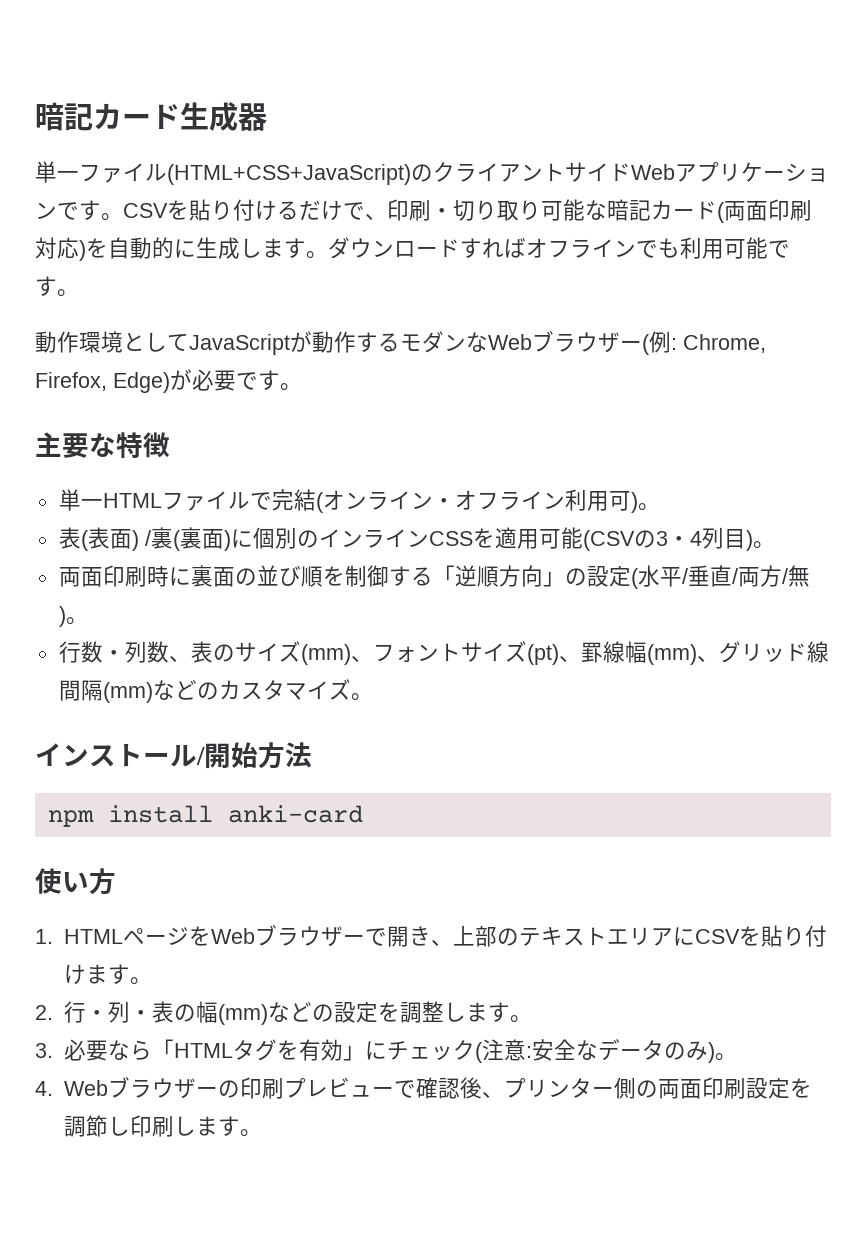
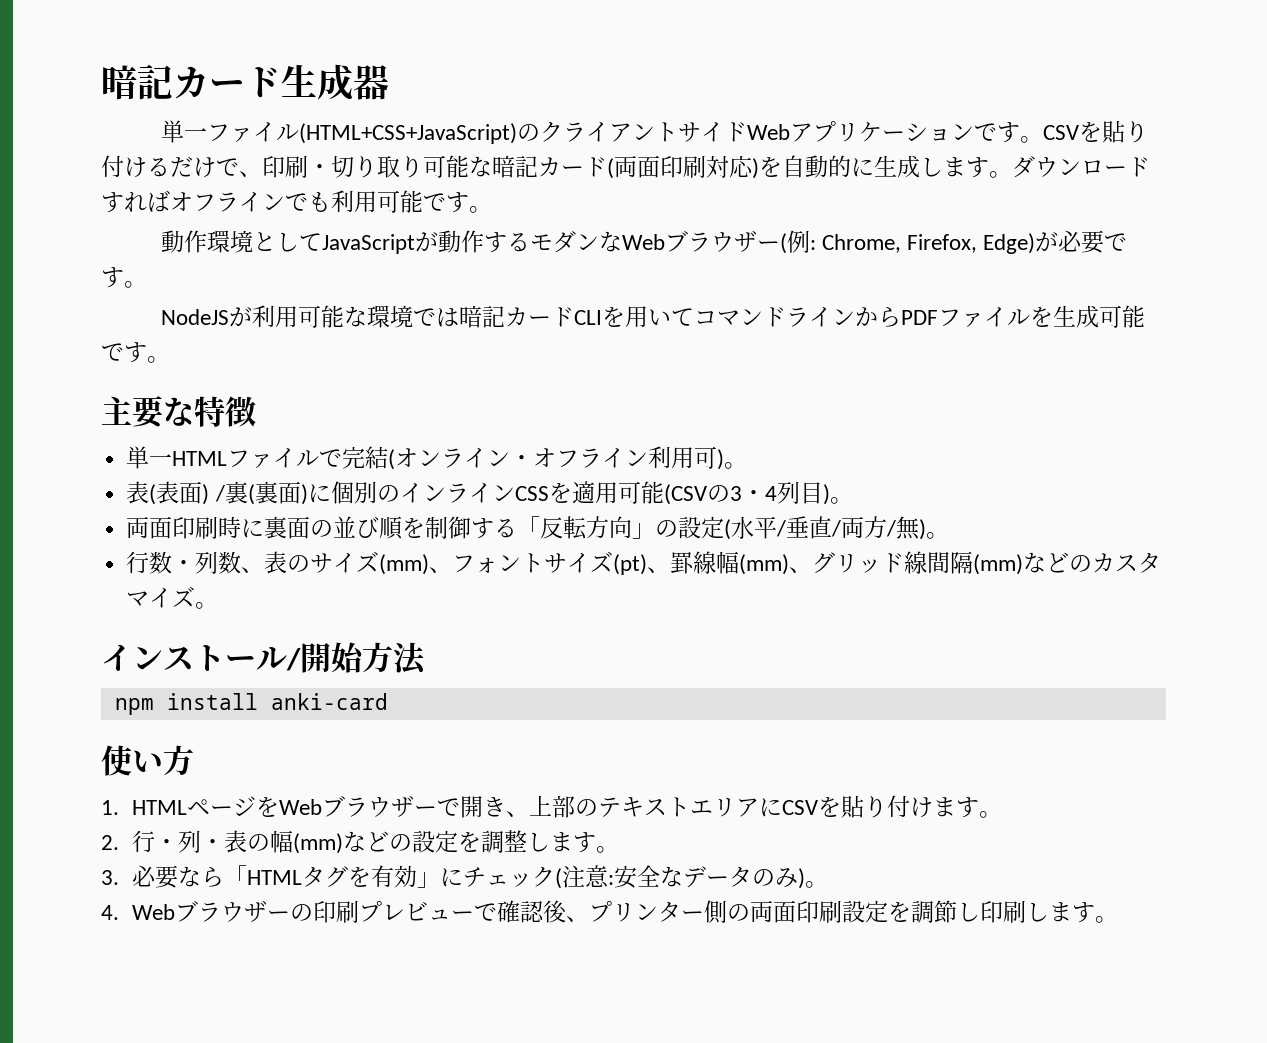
+ NodeJSが利用可能な環境では暗記カードCLIを用いてコマンドラインからPDFファイルを生成可能です。
- 両面印刷時に裏面の並び順を制御する「逆順方向」の設定(水平/垂直/両方/無)。
+ 両面印刷時に裏面の並び順を制御する「反転方向」の設定(水平/垂直/両方/無)。

